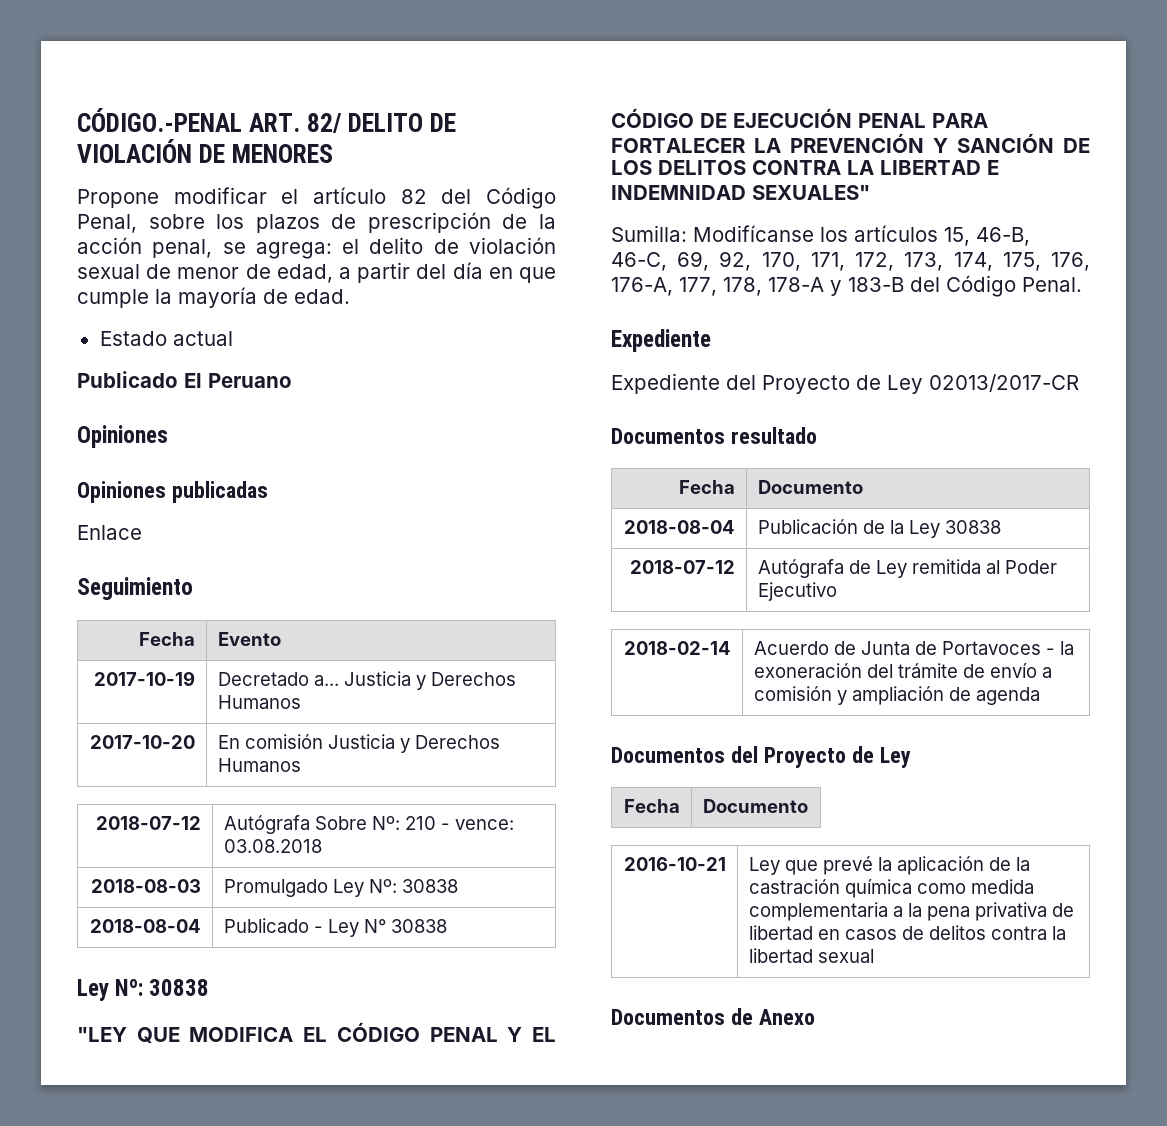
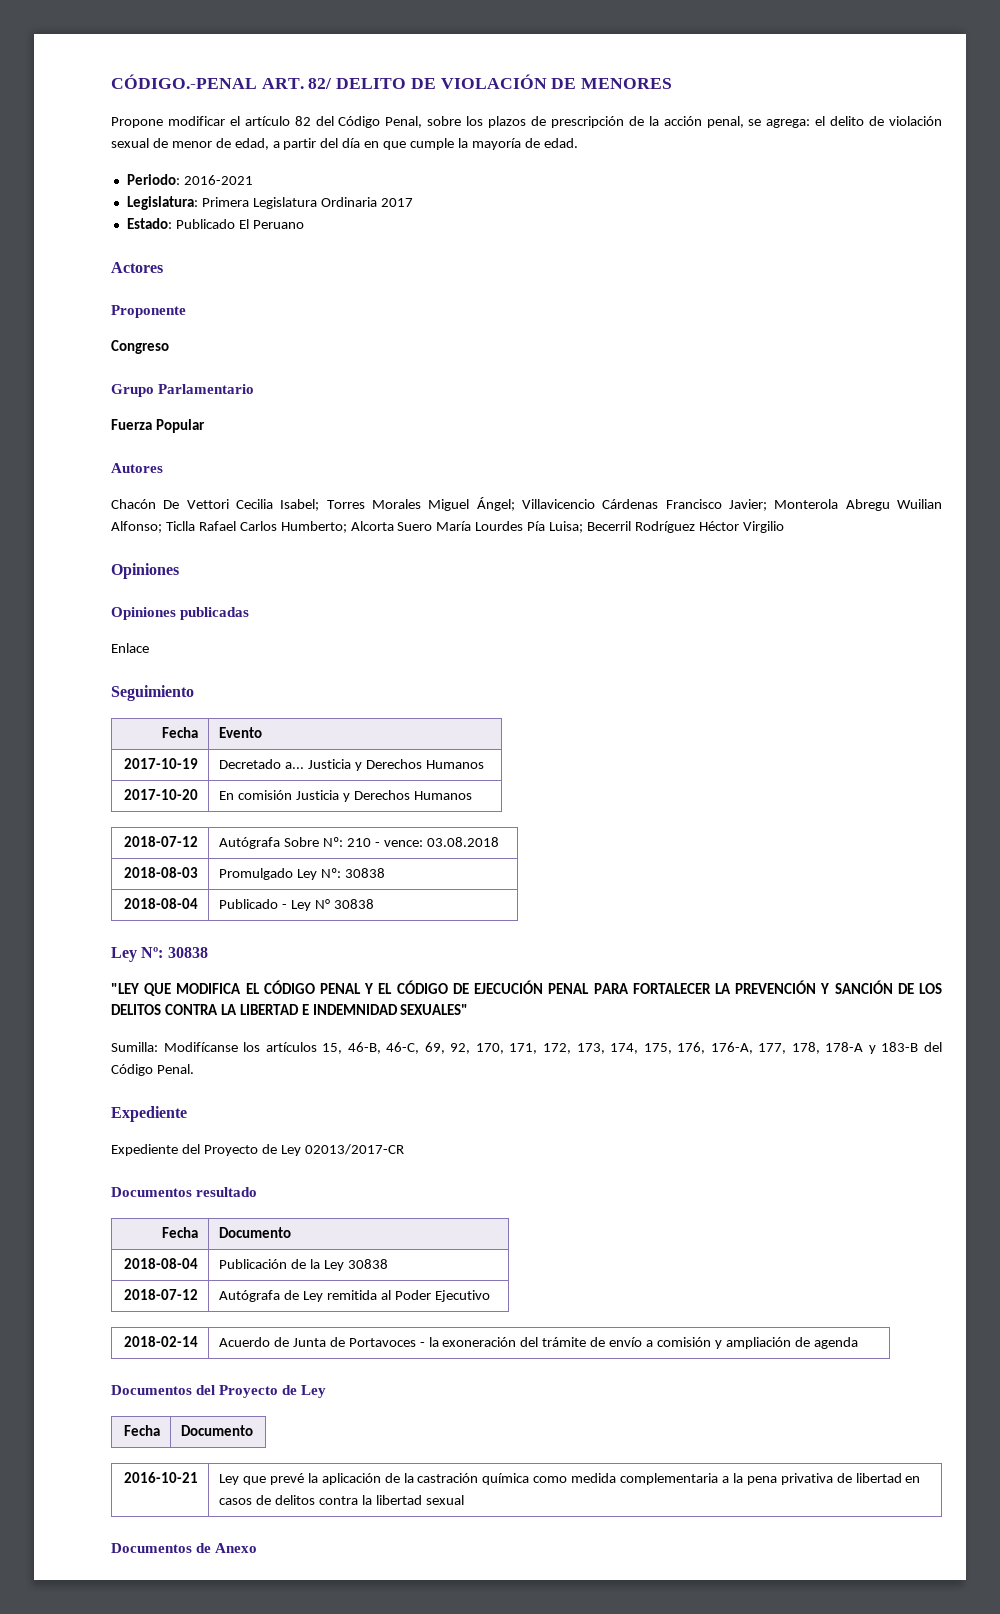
- Estado actual
- Publicado El Peruano
+ Periodo: 2016-2021
+ Legislatura: Primera Legislatura Ordinaria 2017
+ Estado: Publicado El Peruano
+ Actores
+ Proponente
+ Congreso
+ Grupo Parlamentario
+ Fuerza Popular
+ Autores
+ Chacón De Vettori Cecilia Isabel; Torres Morales Miguel Ángel; Villavicencio Cárdenas Francisco Javier; Monterola Abregu Wuilian Alfonso; Ticlla Rafael Carlos Humberto; Alcorta Suero María Lourdes Pía Luisa; Becerril Rodríguez Héctor Virgilio

